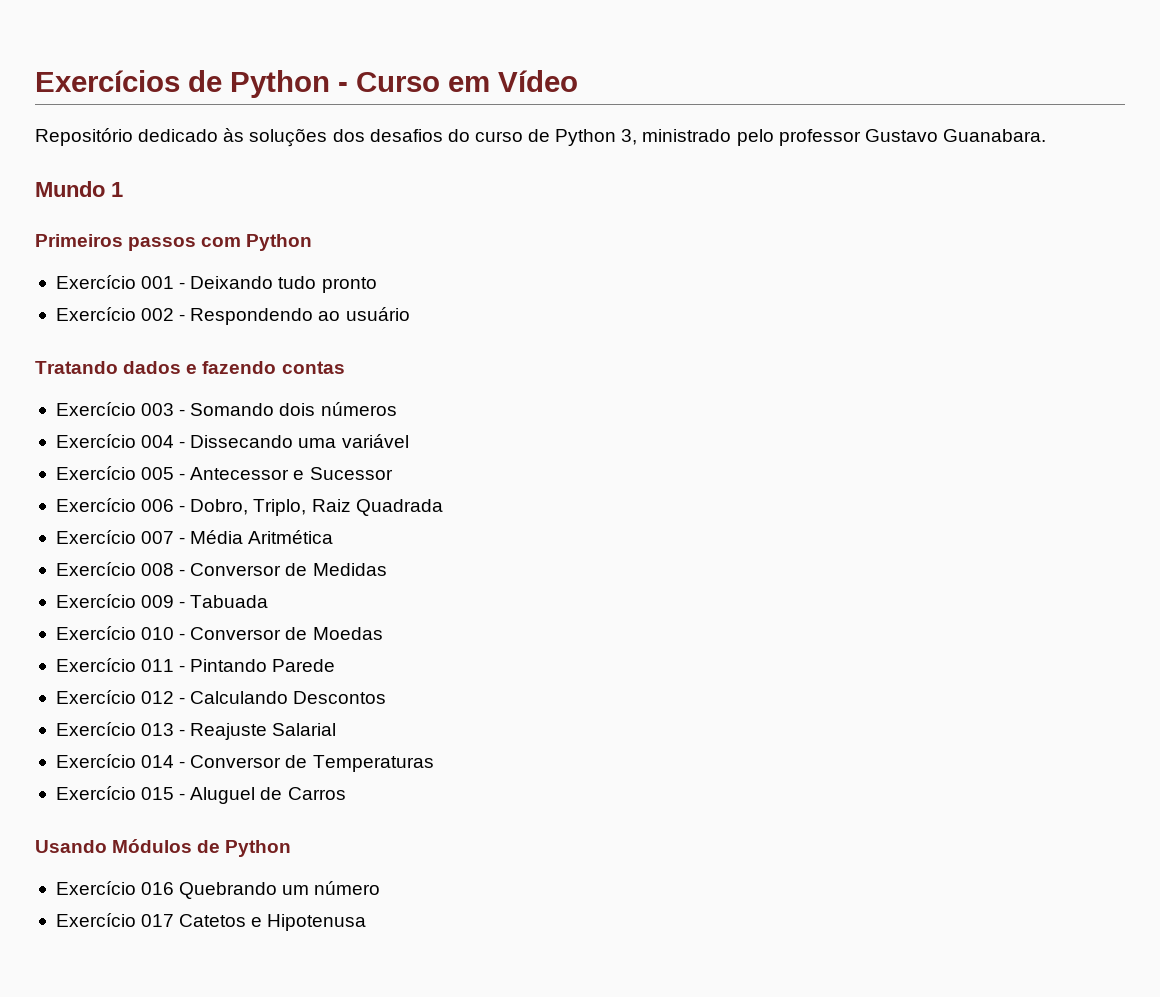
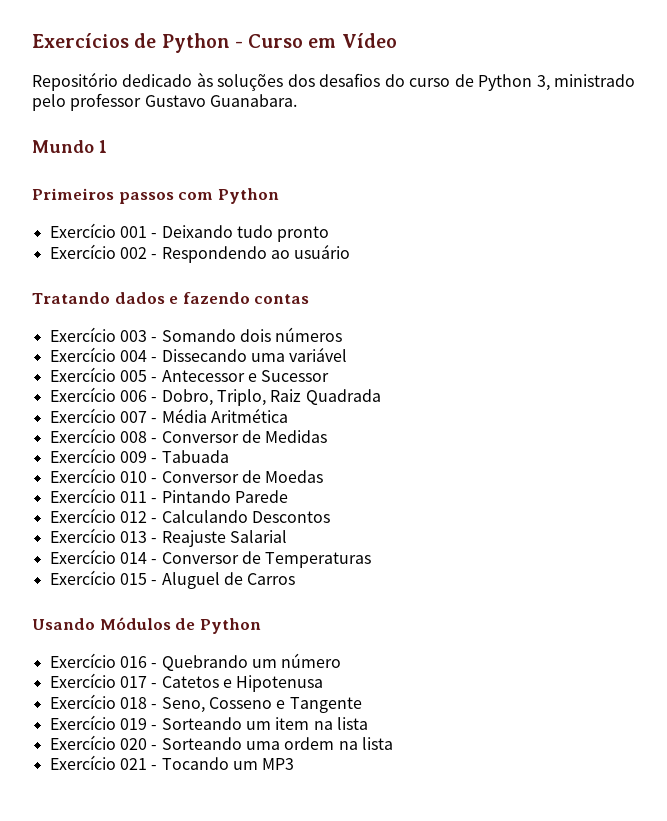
- Exercício 016 Quebrando um número
+ Exercício 016 - Quebrando um número
- Exercício 017 Catetos e Hipotenusa
+ Exercício 017 - Catetos e Hipotenusa
+ Exercício 018 - Seno, Cosseno e Tangente
+ Exercício 019 - Sorteando um item na lista
+ Exercício 020 - Sorteando uma ordem na lista
+ Exercício 021 - Tocando um MP3

